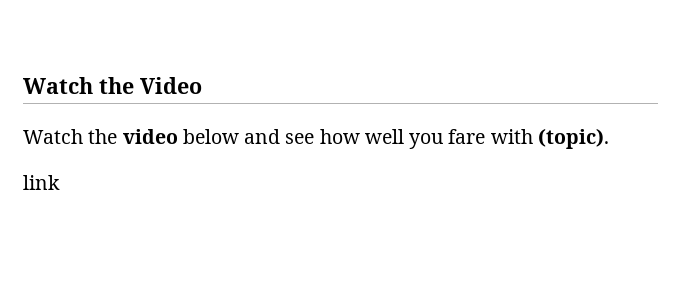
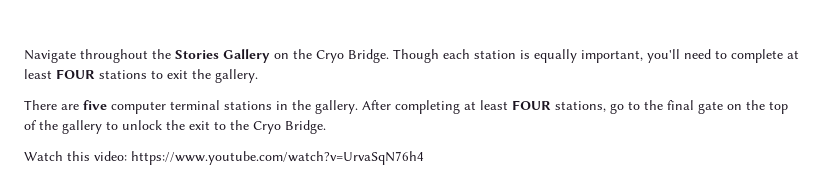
- Watch the Video
- Watch the video below and see how well you fare with (topic).
- link
+ Navigate throughout the Stories Gallery on the Cryo Bridge. Though each station is equally important, you'll need to complete at least FOUR stations to exit the gallery.
+ There are five computer terminal stations in the gallery. After completing at least FOUR stations, go to the final gate on the top of the gallery to unlock the exit to the Cryo Bridge.
+ Watch this video: https://www.youtube.com/watch?v=UrvaSqN76h4

